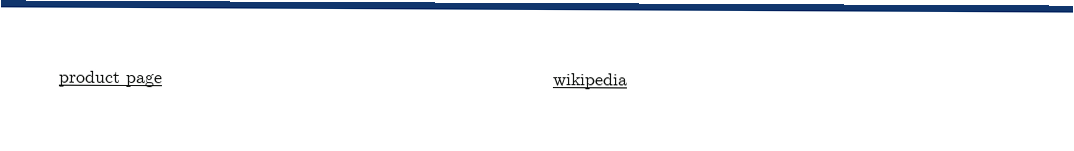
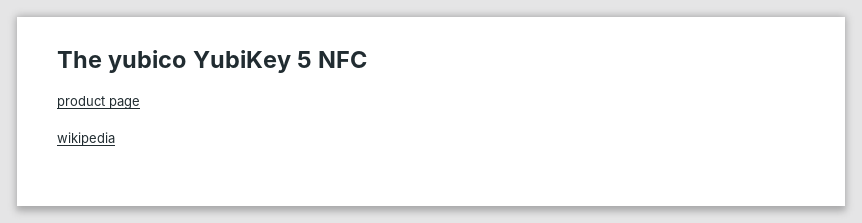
+ The yubico YubiKey 5 NFC

